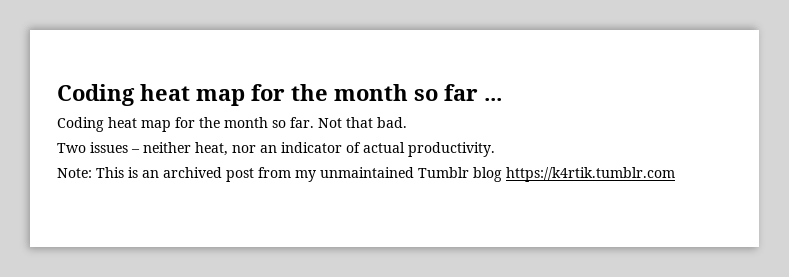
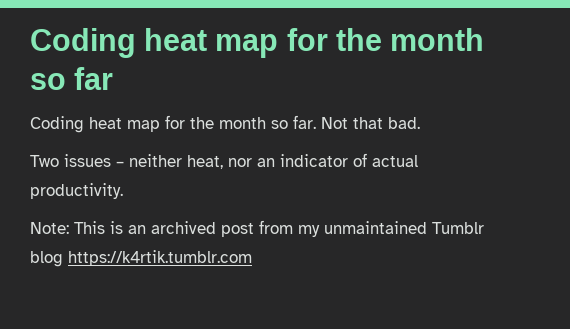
- Coding heat map for the month so far ...
+ Coding heat map for the month so far

